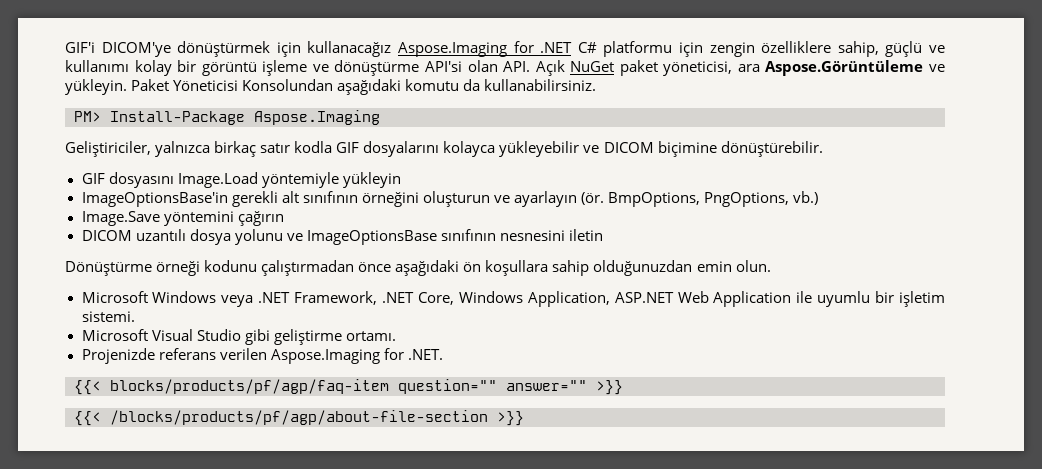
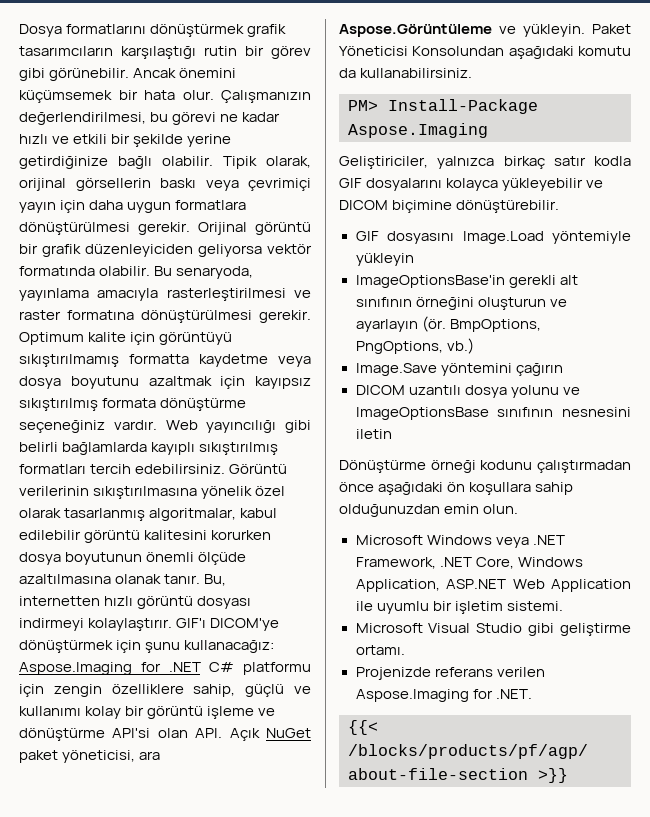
- GIF'i DICOM'ye dönüştürmek için kullanacağız Aspose.Imaging for .NET C# platformu için zengin özelliklere sahip, güçlü ve kullanımı kolay bir görüntü işleme ve dönüştürme API'si olan API. Açık NuGet paket yöneticisi, ara Aspose.Görüntüleme ve yükleyin.
+ Dosya formatlarını dönüştürmek grafik tasarımcıların karşılaştığı rutin bir görev gibi görünebilir. Ancak önemini küçümsemek bir hata olur. Çalışmanızın değerlendirilmesi, bu görevi ne kadar hızlı ve etkili bir şekilde yerine getirdiğinize bağlı olabilir. Tipik olarak, orijinal görsellerin baskı veya çevrimiçi yayın için daha uygun formatlara dönüştürülmesi gerekir. Orijinal görüntü bir grafik düzenleyiciden geliyorsa vektör formatında olabilir. Bu senaryoda, yayınlama amacıyla rasterleştirilmesi ve raster formatına dönüştürülmesi gerekir. Optimum kalite için görüntüyü sıkıştırılmamış formatta kaydetme veya dosya boyutunu azaltmak için kayıpsız sıkıştırılmış formata dönüştürme seçeneğiniz vardır. Web yayıncılığı gibi belirli bağlamlarda kayıplı sıkıştırılmış formatları tercih edebilirsiniz. Görüntü verilerinin sıkıştırılmasına yönelik özel olarak tasarlanmış algoritmalar, kabul edilebilir görüntü kalitesini korurken dosya boyutunun önemli ölçüde azaltılmasına olanak tanır. Bu, internetten hızlı görüntü dosyası indirmeyi kolaylaştırır. GIF'ı DICOM'ye dönüştürmek için şunu kullanacağız: Aspose.Imaging for .NET C# platformu için zengin özelliklere sahip, güçlü ve kullanımı kolay bir görüntü işleme ve dönüştürme API'si olan API. Açık NuGet paket yöneticisi, ara Aspose.Görüntüleme ve yükleyin.
- {{< blocks/products/pf/agp/faq-item question="" answer="" >}}

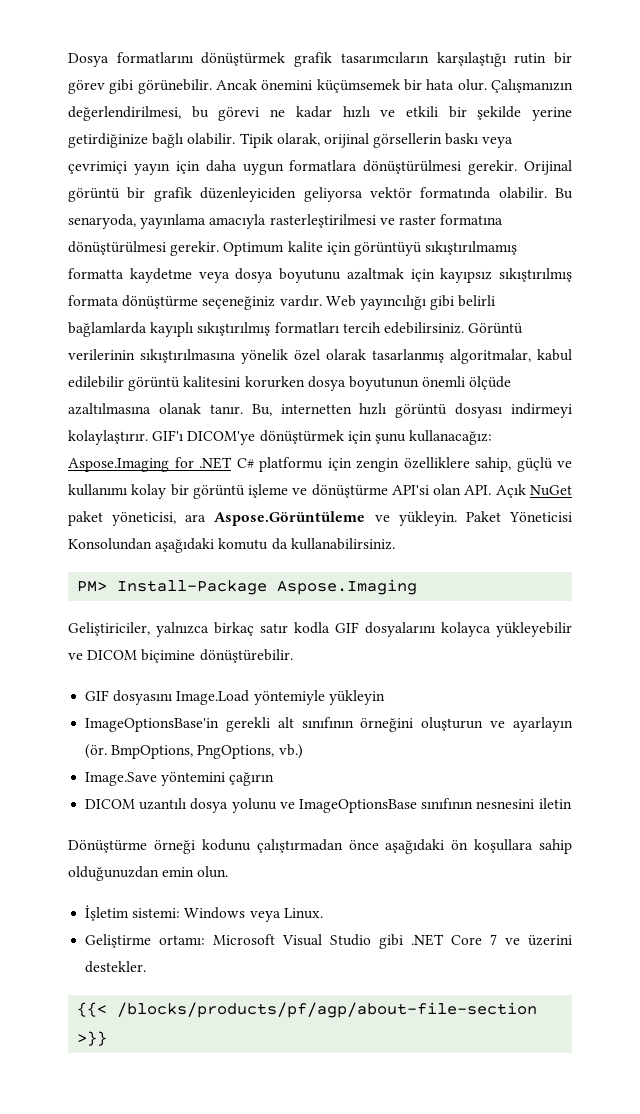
- Microsoft Windows veya .NET Framework, .NET Core, Windows Application, ASP.NET Web Application ile uyumlu bir işletim sistemi.
- Microsoft Visual Studio gibi geliştirme ortamı.
- Projenizde referans verilen Aspose.Imaging for .NET.
+ İşletim sistemi: Windows veya Linux.
+ Geliştirme ortamı: Microsoft Visual Studio gibi .NET Core 7 ve üzerini destekler.

